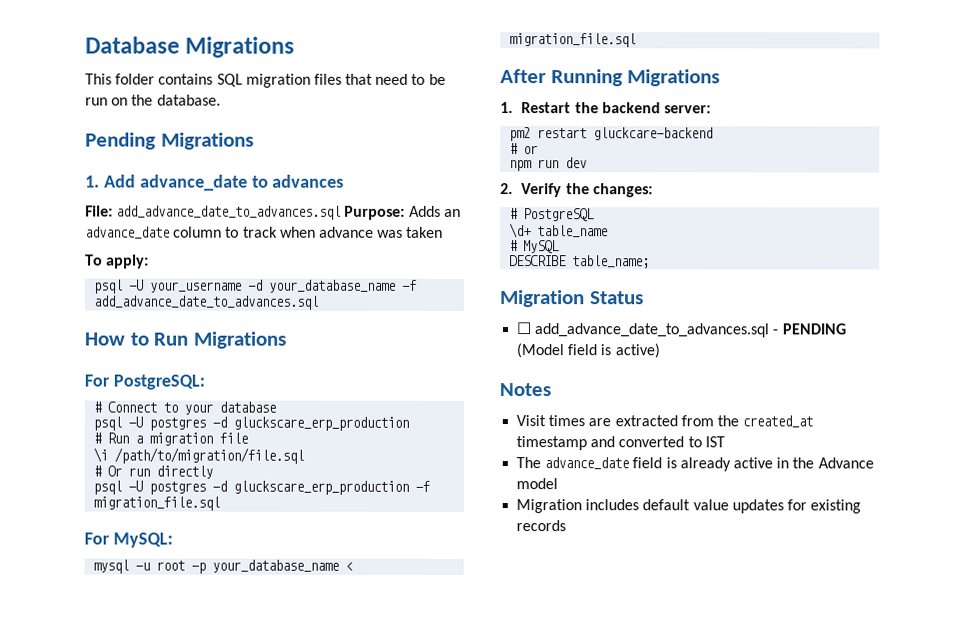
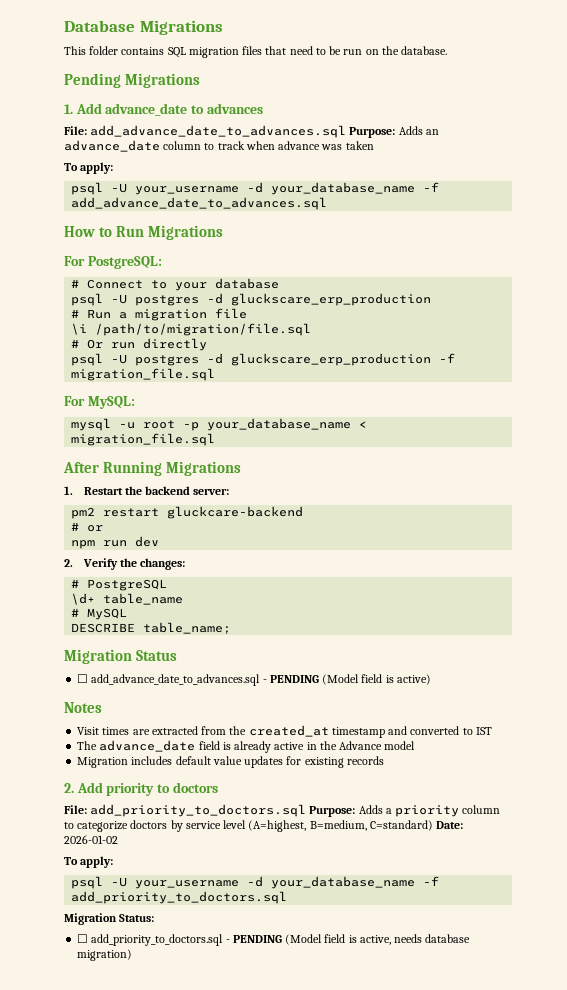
+ 2. Add priority to doctors
+ File: add_priority_to_doctors.sql Purpose: Adds a priority column to categorize doctors by service level (A=highest, B=medium, C=standard) Date: 2026-01-02
+ To apply:
+ psql -U your_username -d your_database_name -f add_priority_to_doctors.sql
+ Migration Status:
+ ☐ add_priority_to_doctors.sql - PENDING (Model field is active, needs database migration)

